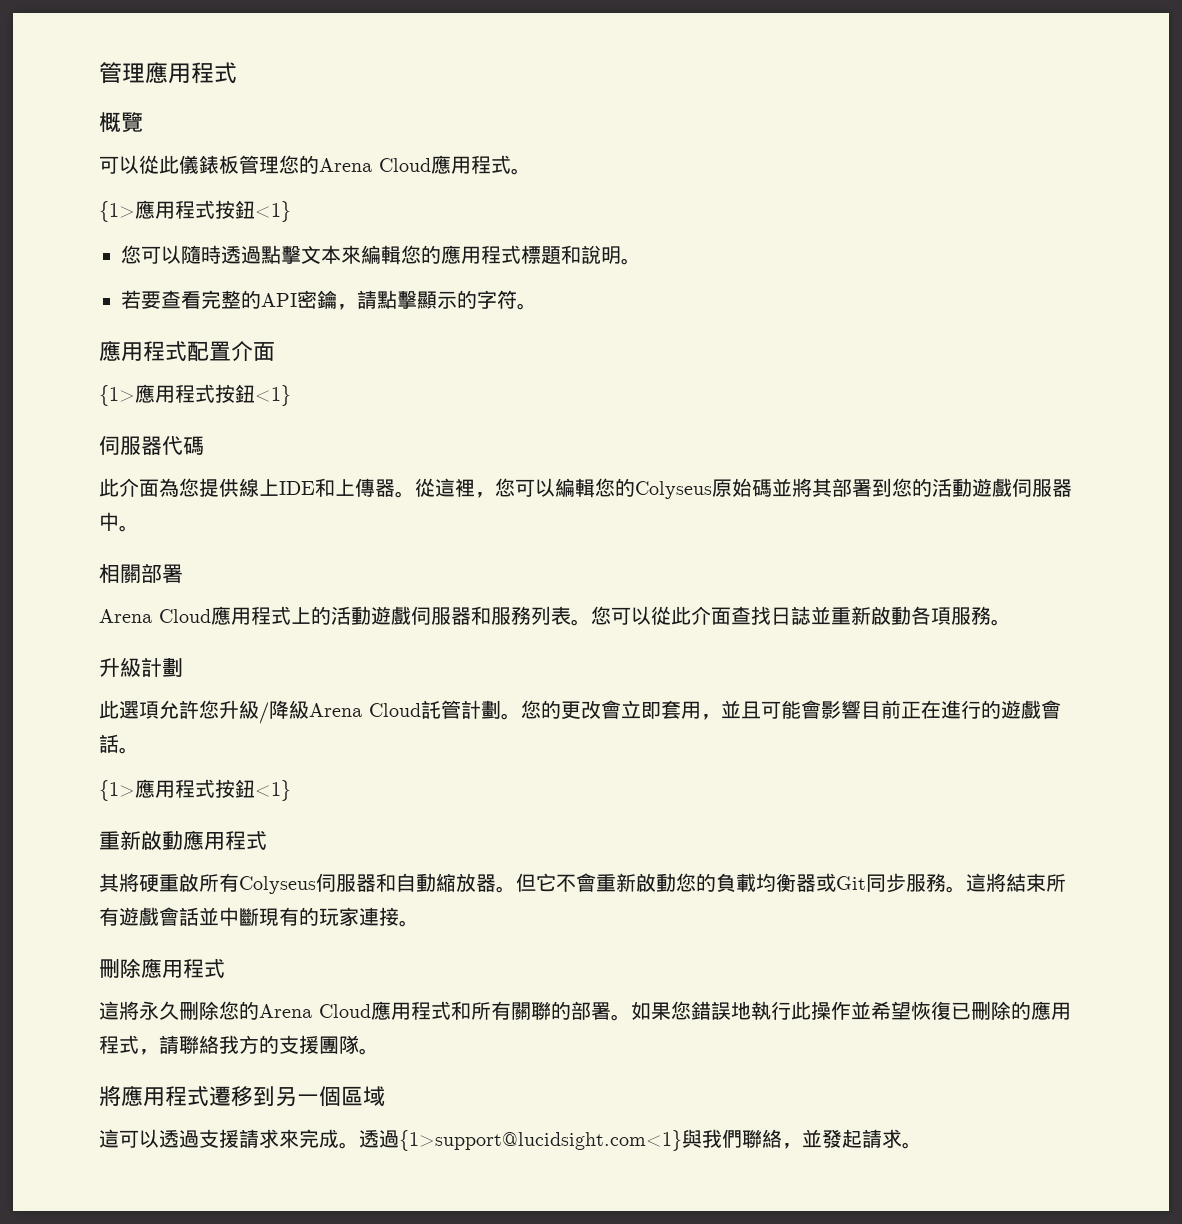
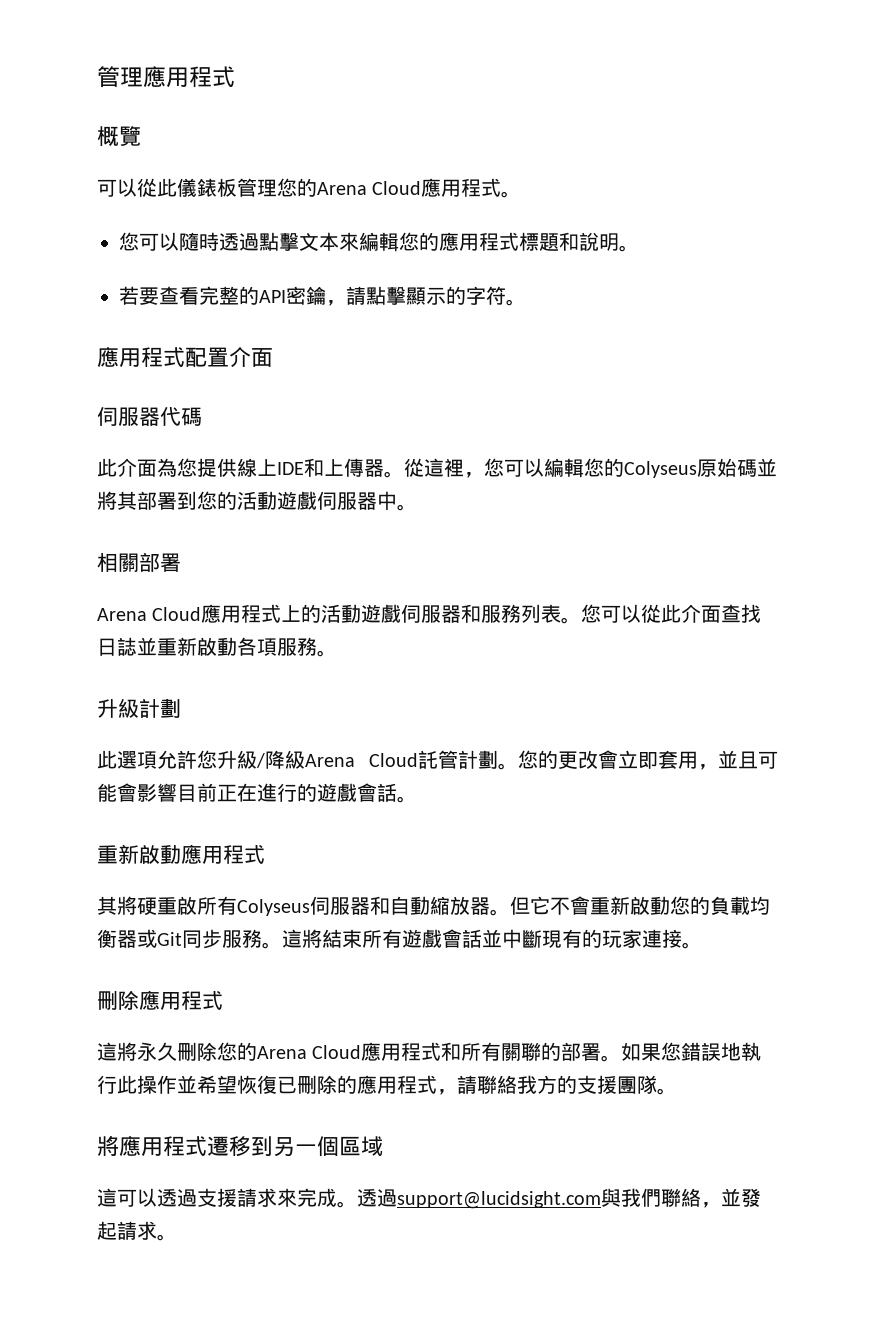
  可以從此儀錶板管理您的Arena Cloud應用程式。
- {1>應用程式按鈕<1}
  應用程式配置介面
- {1>應用程式按鈕<1}
  您的更改會立即套用，並且可能會影響目前正在進行的遊戲會話。
- {1>應用程式按鈕<1}
- 透過{1>support@lucidsight.com<1}與我們聯絡，並發起請求。
+ 透過support@lucidsight.com與我們聯絡，並發起請求。

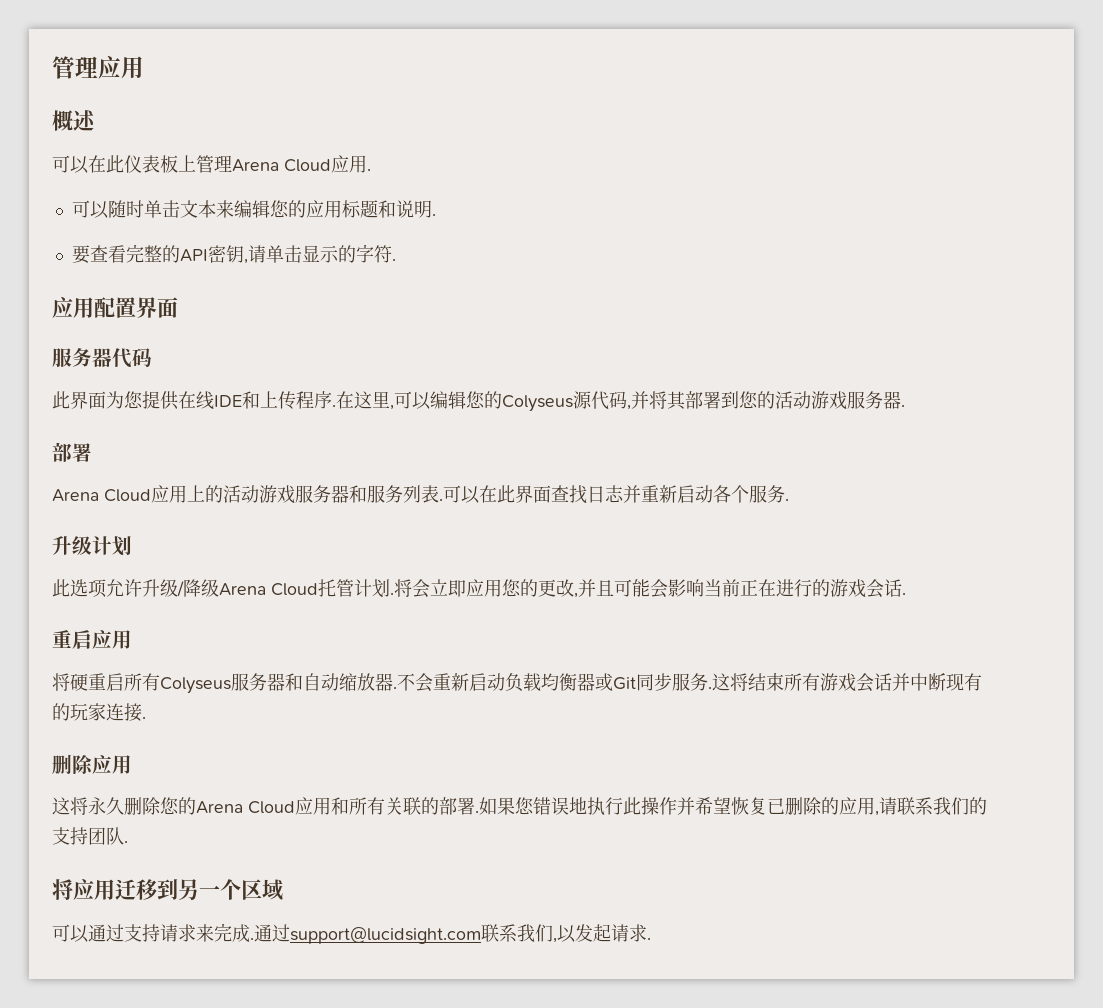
- 管理應用程式
+ 管理应用
- 概覽
- 可以從此儀錶板管理您的Arena Cloud應用程式。
- 您可以隨時透過點擊文本來編輯您的應用程式標題和說明。
- 若要查看完整的API密鑰，請點擊顯示的字符。
- 應用程式配置介面
- 伺服器代碼
- 此介面為您提供線上IDE和上傳器。從這裡，您可以編輯您的Colyseus原始碼並將其部署到您的活動遊戲伺服器中。
- 相關部署
- Arena Cloud應用程式上的活動遊戲伺服器和服務列表。您可以從此介面查找日誌並重新啟動各項服務。
- 升級計劃
- 此選項允許您升級/降級Arena Cloud託管計劃。您的更改會立即套用，並且可能會影響目前正在進行的遊戲會話。
- 重新啟動應用程式
- 其將硬重啟所有Colyseus伺服器和自動縮放器。但它不會重新啟動您的負載均衡器或Git同步服務。這將結束所有遊戲會話並中斷現有的玩家連接。
- 刪除應用程式
- 這將永久刪除您的Arena Cloud應用程式和所有關聯的部署。如果您錯誤地執行此操作並希望恢復已刪除的應用程式，請聯絡我方的支援團隊。
- 將應用程式遷移到另一個區域
+ 概述
+ 可以在此仪表板上管理Arena Cloud应用.
+ 可以随时单击文本来编辑您的应用标题和说明.
+ 要查看完整的API密钥,请单击显示的字符.
+ 应用配置界面
+ 服务器代码
+ 此界面为您提供在线IDE和上传程序.在这里,可以编辑您的Colyseus源代码,并将其部署到您的活动游戏服务器.
+ 部署
+ Arena Cloud应用上的活动游戏服务器和服务列表.可以在此界面查找日志并重新启动各个服务.
+ 升级计划
+ 此选项允许升级/降级Arena Cloud托管计划.将会立即应用您的更改,并且可能会影响当前正在进行的游戏会话.
+ 重启应用
+ 将硬重启所有Colyseus服务器和自动缩放器.不会重新启动负载均衡器或Git同步服务.这将结束所有游戏会话并中断现有的玩家连接.
+ 删除应用
+ 这将永久删除您的Arena Cloud应用和所有关联的部署.如果您错误地执行此操作并希望恢复已删除的应用,请联系我们的支持团队.
+ 将应用迁移到另一个区域
- 這可以透過支援請求來完成。透過support@lucidsight.com與我們聯絡，並發起請求。
+ 可以通过支持请求来完成.通过support@lucidsight.com联系我们,以发起请求.

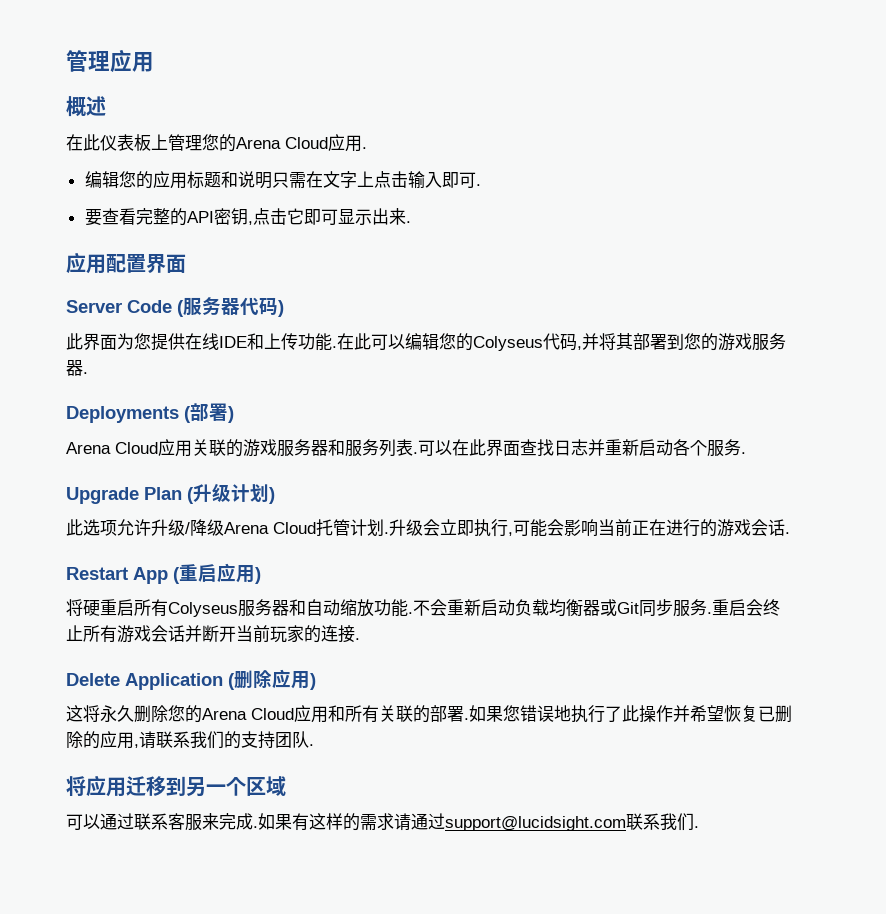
- 可以在此仪表板上管理Arena Cloud应用.
+ 在此仪表板上管理您的Arena Cloud应用.
- 可以随时单击文本来编辑您的应用标题和说明.
+ 编辑您的应用标题和说明只需在文字上点击输入即可.
- 要查看完整的API密钥,请单击显示的字符.
+ 要查看完整的API密钥,点击它即可显示出来.
- 服务器代码
+ Server Code (服务器代码)
- 此界面为您提供在线IDE和上传程序.在这里,可以编辑您的Colyseus源代码,并将其部署到您的活动游戏服务器.
- 部署
- Arena Cloud应用上的活动游戏服务器和服务列表.
+ 此界面为您提供在线IDE和上传功能.在此可以编辑您的Colyseus代码,并将其部署到您的游戏服务器.
+ Deployments (部署)
+ Arena Cloud应用关联的游戏服务器和服务列表.
- 升级计划
+ Upgrade Plan (升级计划)
- 将会立即应用您的更改,并且可能会影响当前正在进行的游戏会话.
+ 升级会立即执行,可能会影响当前正在进行的游戏会话.
- 重启应用
+ Restart App (重启应用)
- 将硬重启所有Colyseus服务器和自动缩放器.
+ 将硬重启所有Colyseus服务器和自动缩放功能.
- 这将结束所有游戏会话并中断现有的玩家连接.
+ 重启会终止所有游戏会话并断开当前玩家的连接.
- 删除应用
+ Delete Application (删除应用)
- 如果您错误地执行此操作并希望恢复已删除的应用,请联系我们的支持团队.
+ 如果您错误地执行了此操作并希望恢复已删除的应用,请联系我们的支持团队.
- 可以通过支持请求来完成.
+ 可以通过联系客服来完成.
- 通过support@lucidsight.com联系我们,以发起请求.
+ 如果有这样的需求请通过support@lucidsight.com联系我们.

